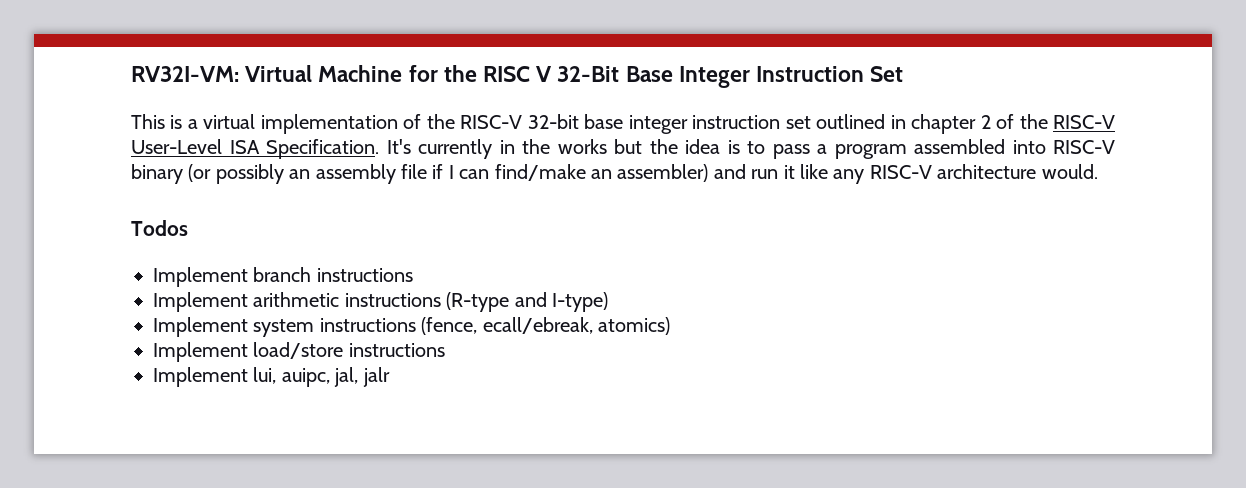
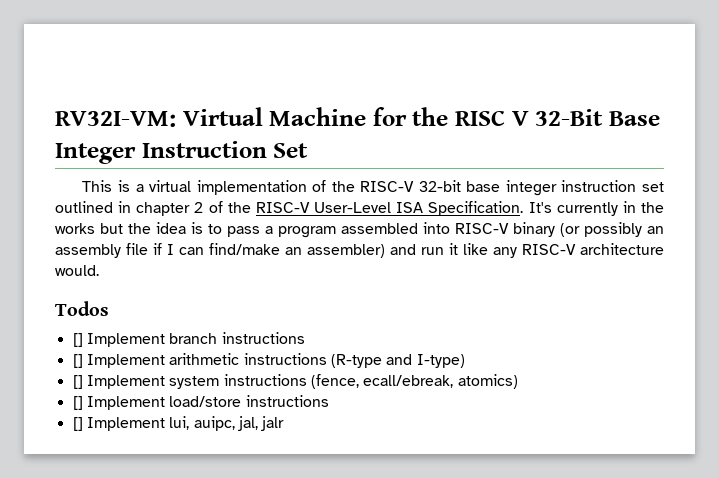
- Implement branch instructions
+ [] Implement branch instructions
- Implement arithmetic instructions (R-type and I-type)
+ [] Implement arithmetic instructions (R-type and I-type)
- Implement system instructions (fence, ecall/ebreak, atomics)
+ [] Implement system instructions (fence, ecall/ebreak, atomics)
- Implement load/store instructions
+ [] Implement load/store instructions
- Implement lui, auipc, jal, jalr
+ [] Implement lui, auipc, jal, jalr

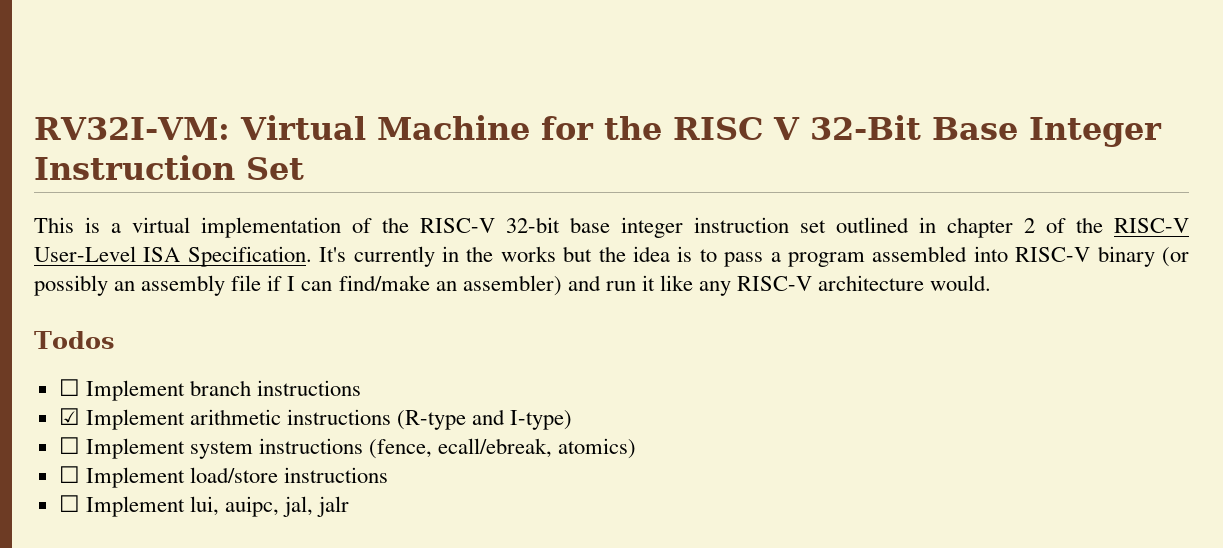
- [] Implement branch instructions
+ ☐ Implement branch instructions
- [] Implement arithmetic instructions (R-type and I-type)
+ ☑ Implement arithmetic instructions (R-type and I-type)
- [] Implement system instructions (fence, ecall/ebreak, atomics)
+ ☐ Implement system instructions (fence, ecall/ebreak, atomics)
- [] Implement load/store instructions
+ ☐ Implement load/store instructions
- [] Implement lui, auipc, jal, jalr
+ ☐ Implement lui, auipc, jal, jalr

